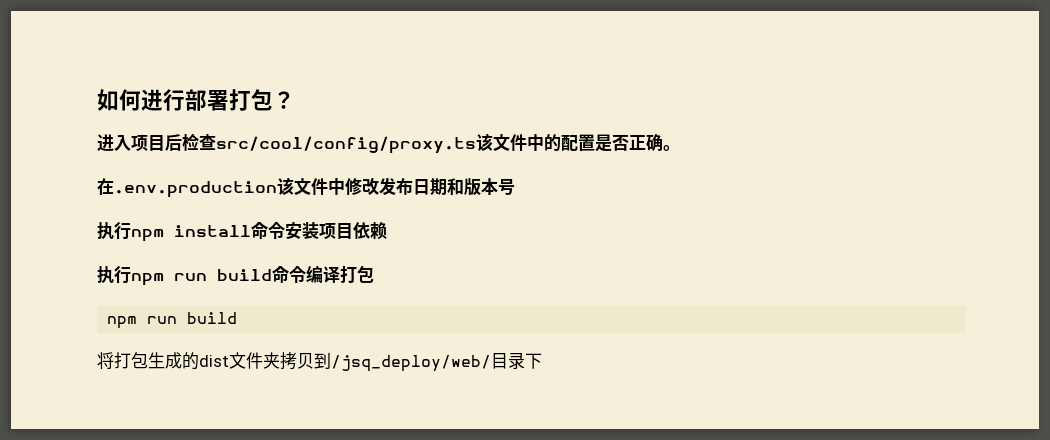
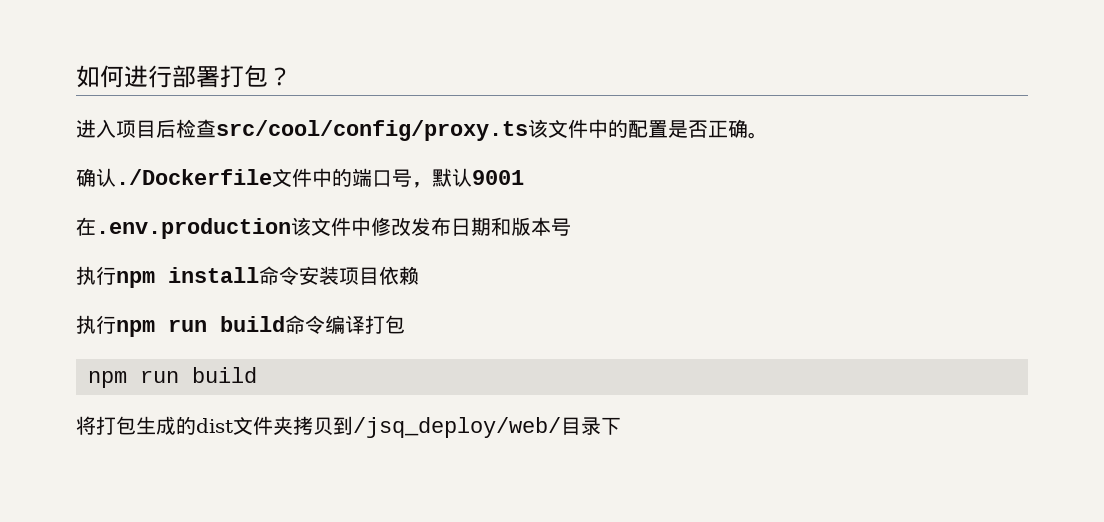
+ 确认./Dockerfile文件中的端口号，默认9001

